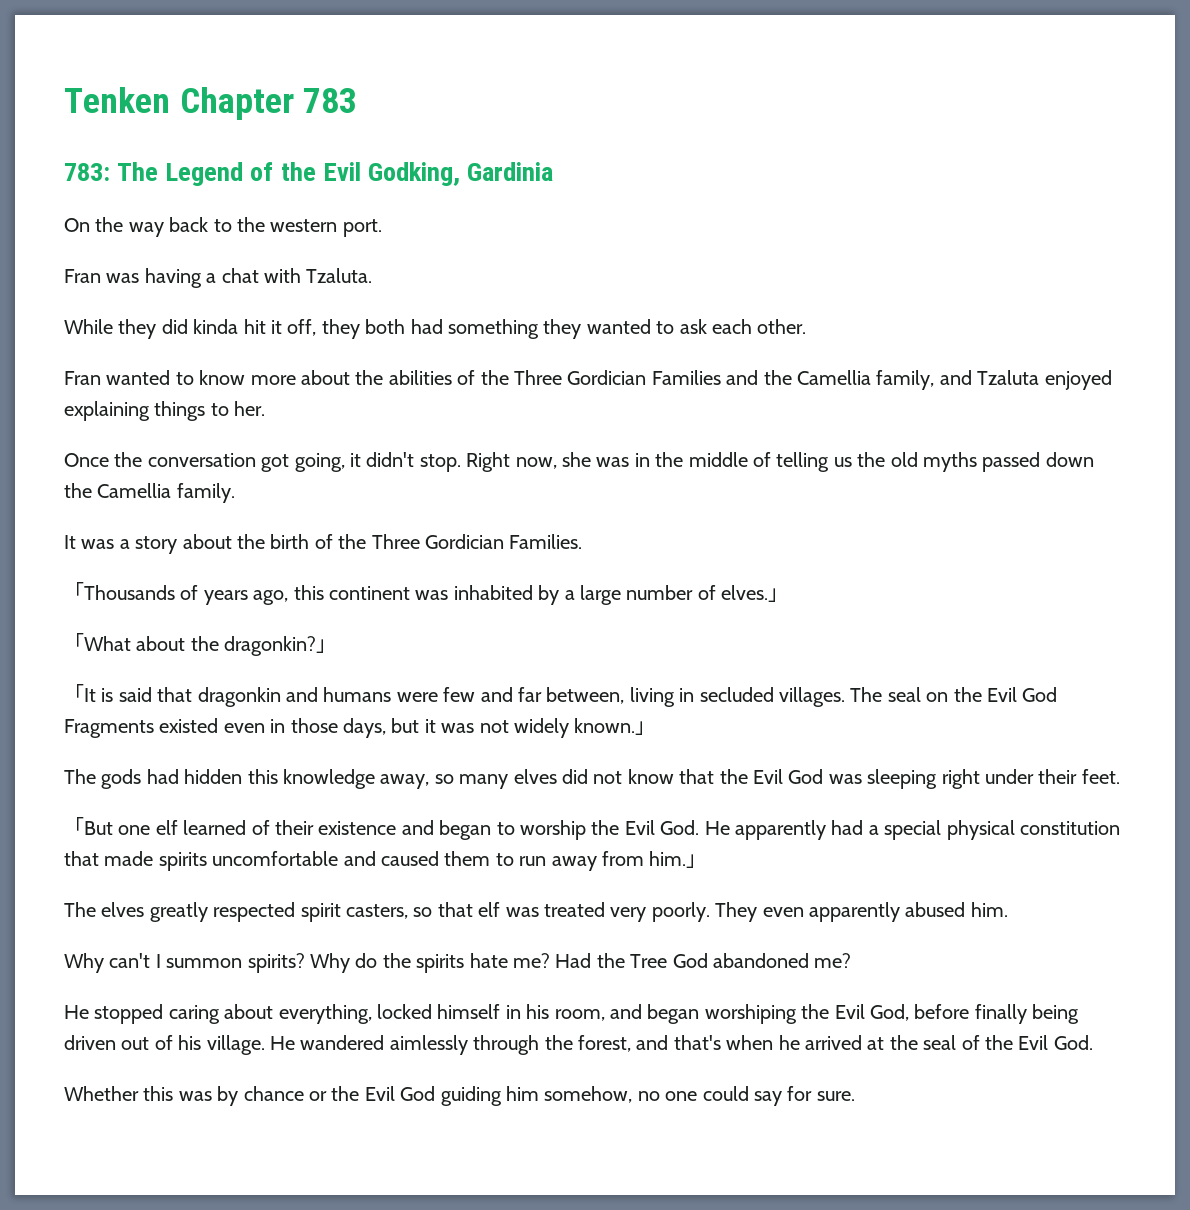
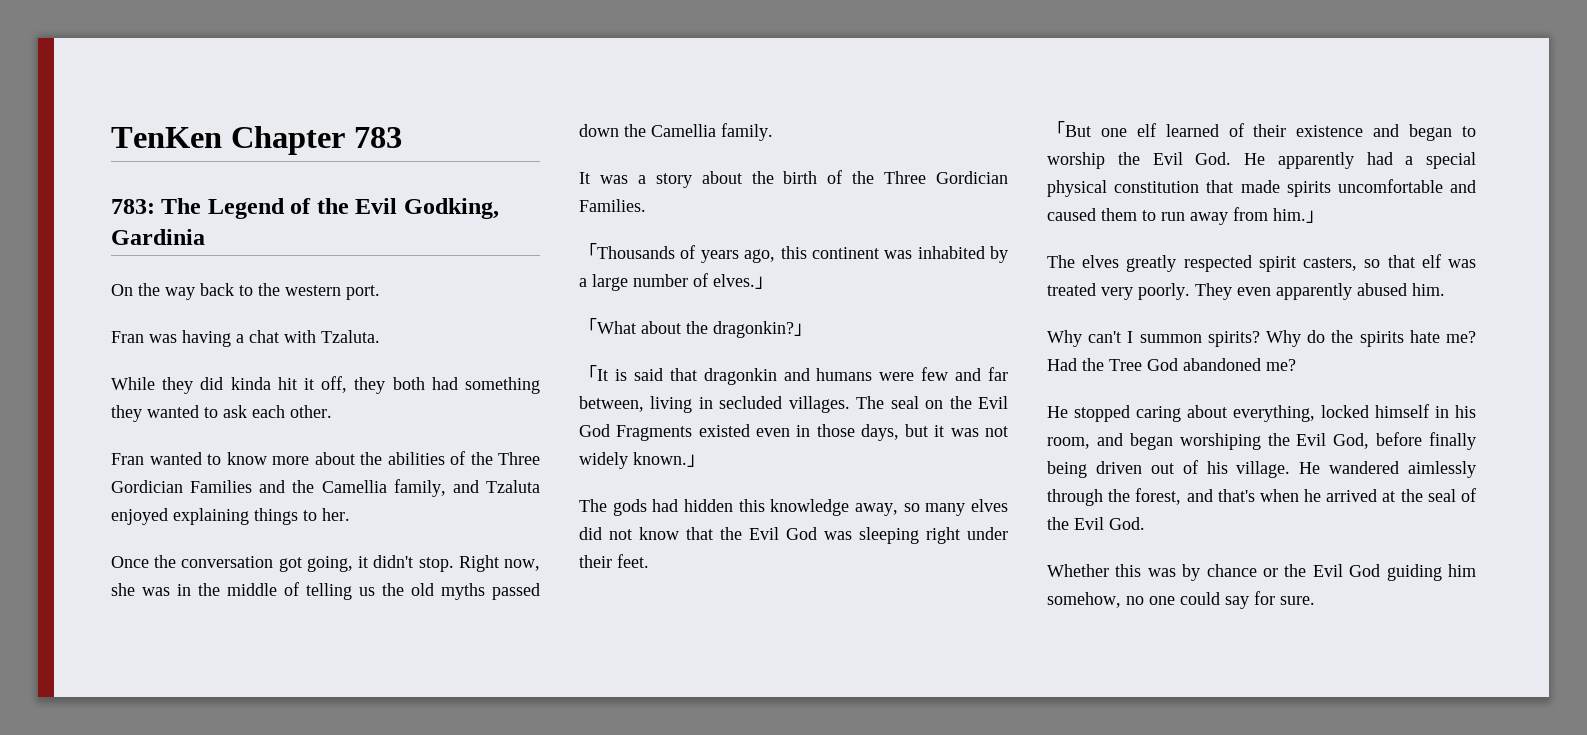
- Tenken Chapter 783
+ TenKen Chapter 783

